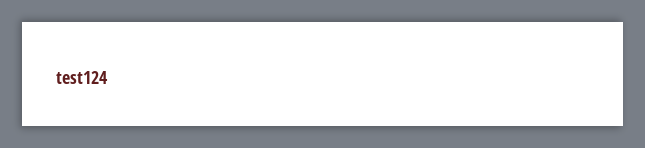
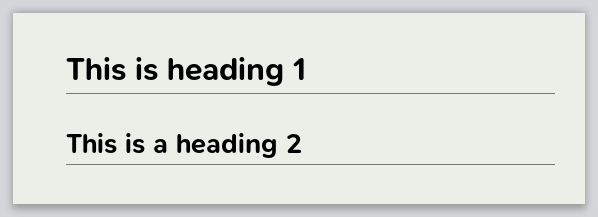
- test124
+ This is heading 1
+ This is a heading 2

